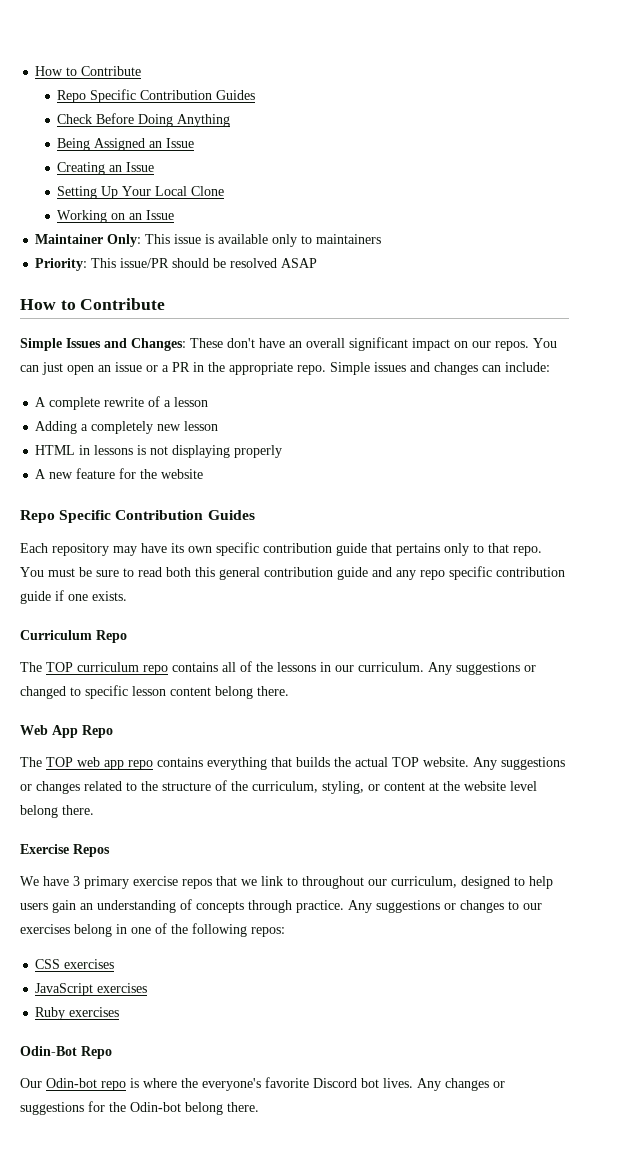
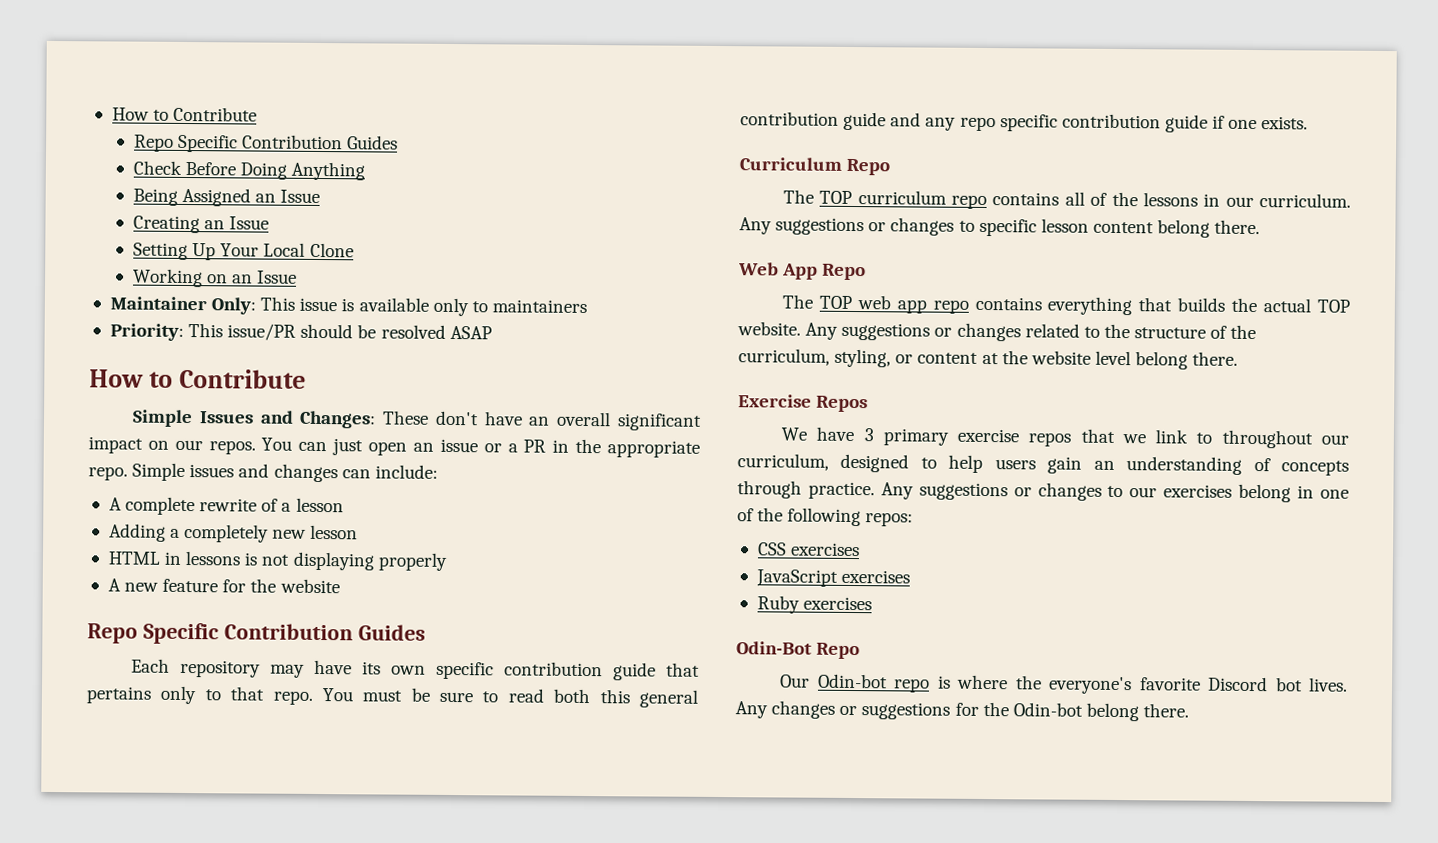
- Any suggestions or changed to specific lesson content belong there.
+ Any suggestions or changes to specific lesson content belong there.

